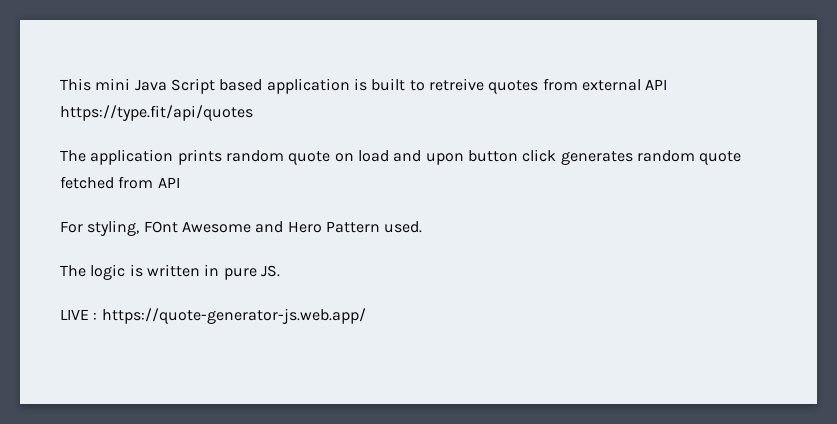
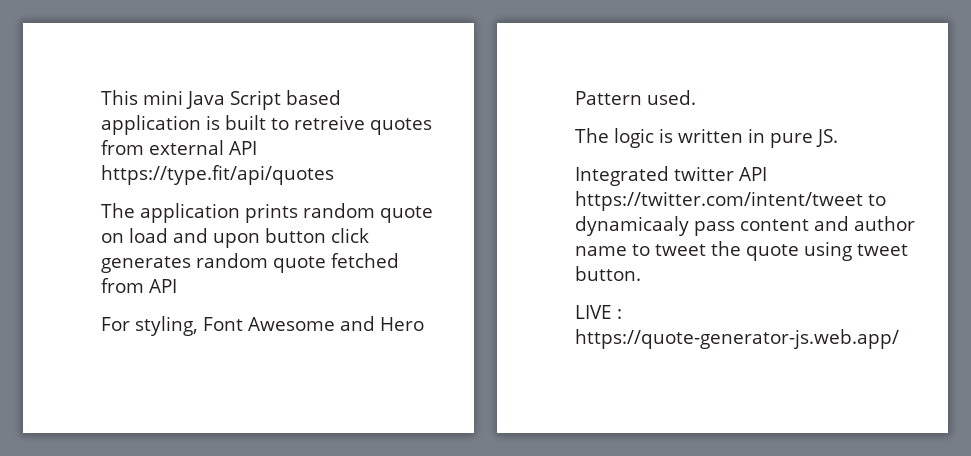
- For styling, FOnt Awesome and Hero Pattern used.
+ For styling, Font Awesome and Hero Pattern used.
+ Integrated twitter API https://twitter.com/intent/tweet to dynamicaaly pass content and author name to tweet the quote using tweet button.

